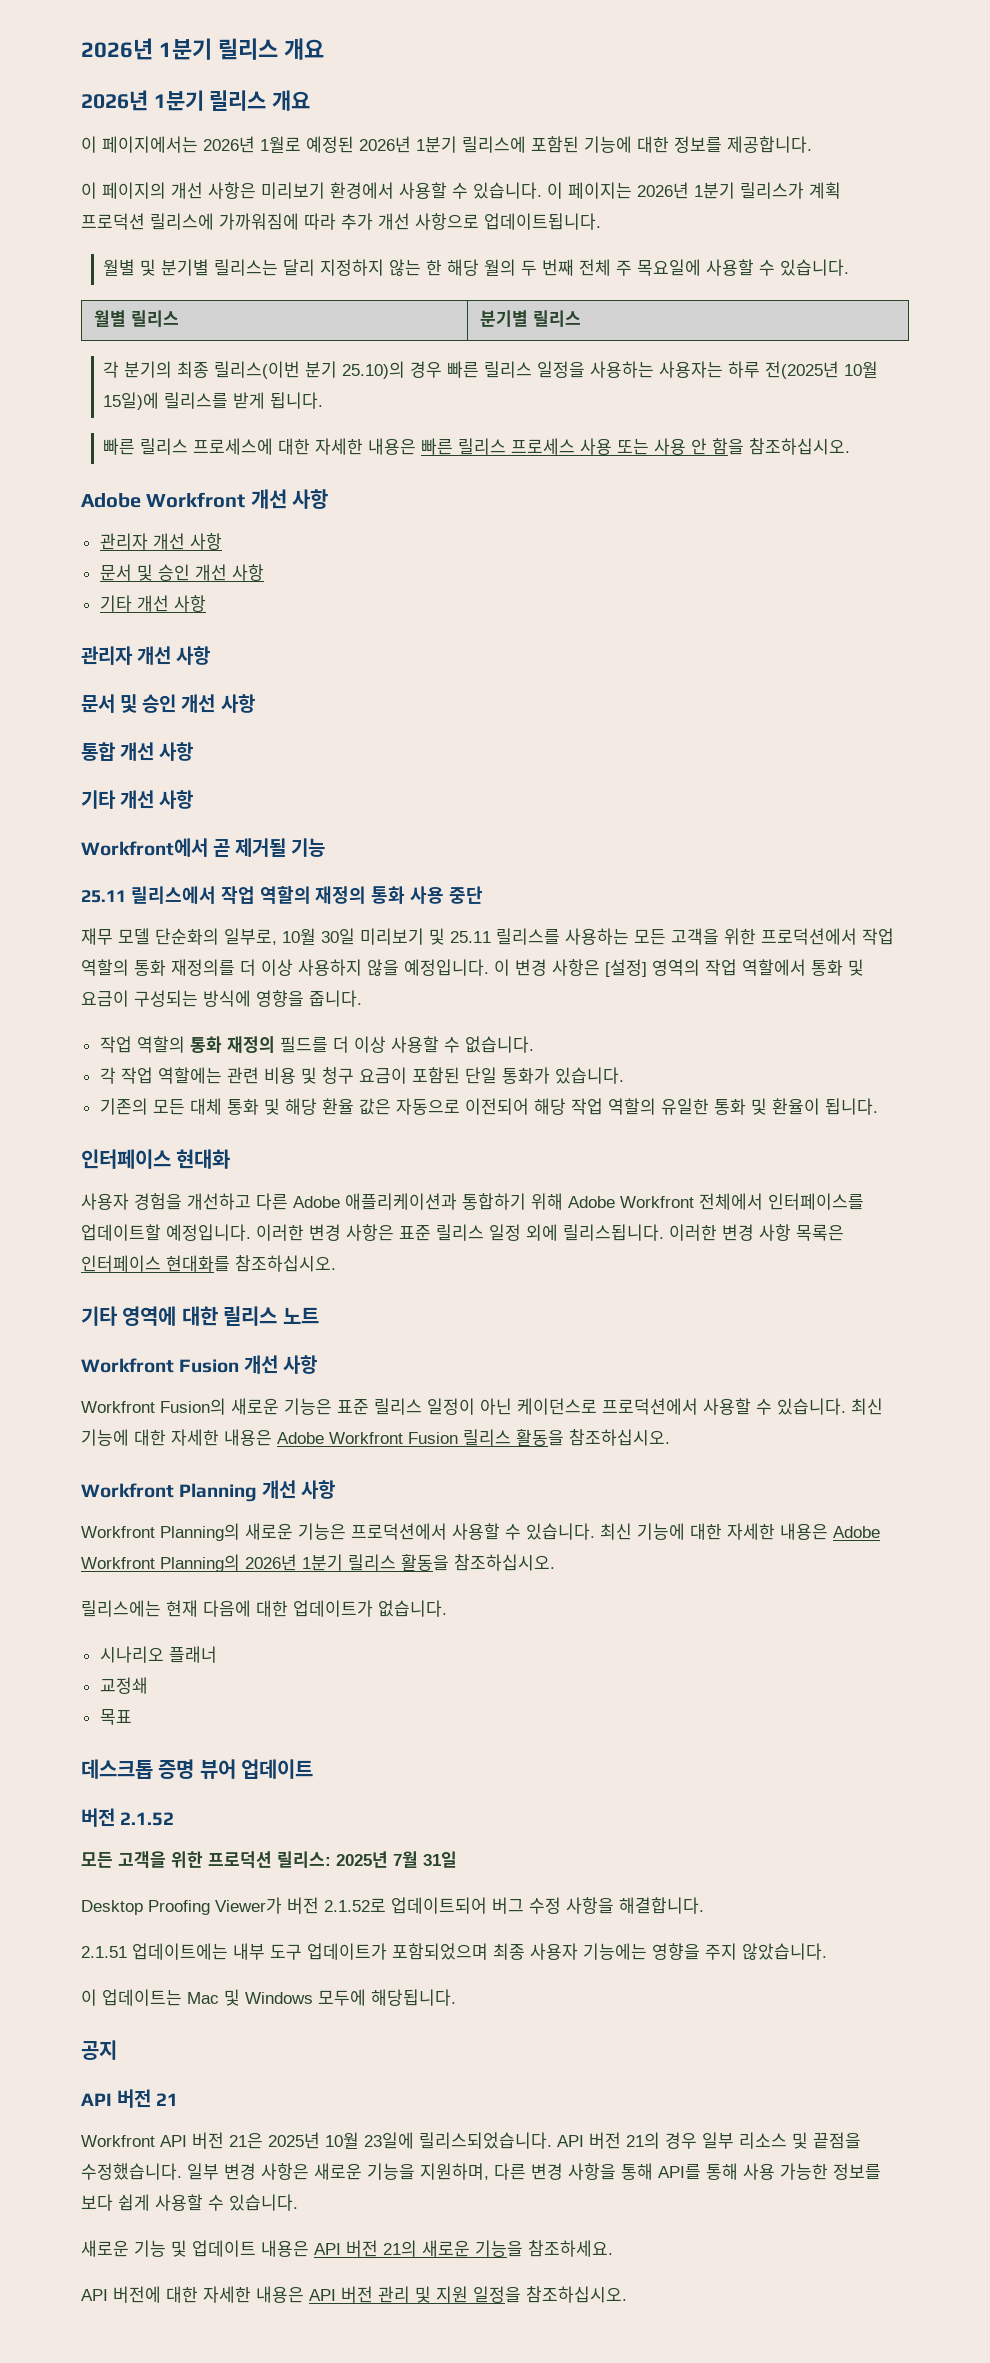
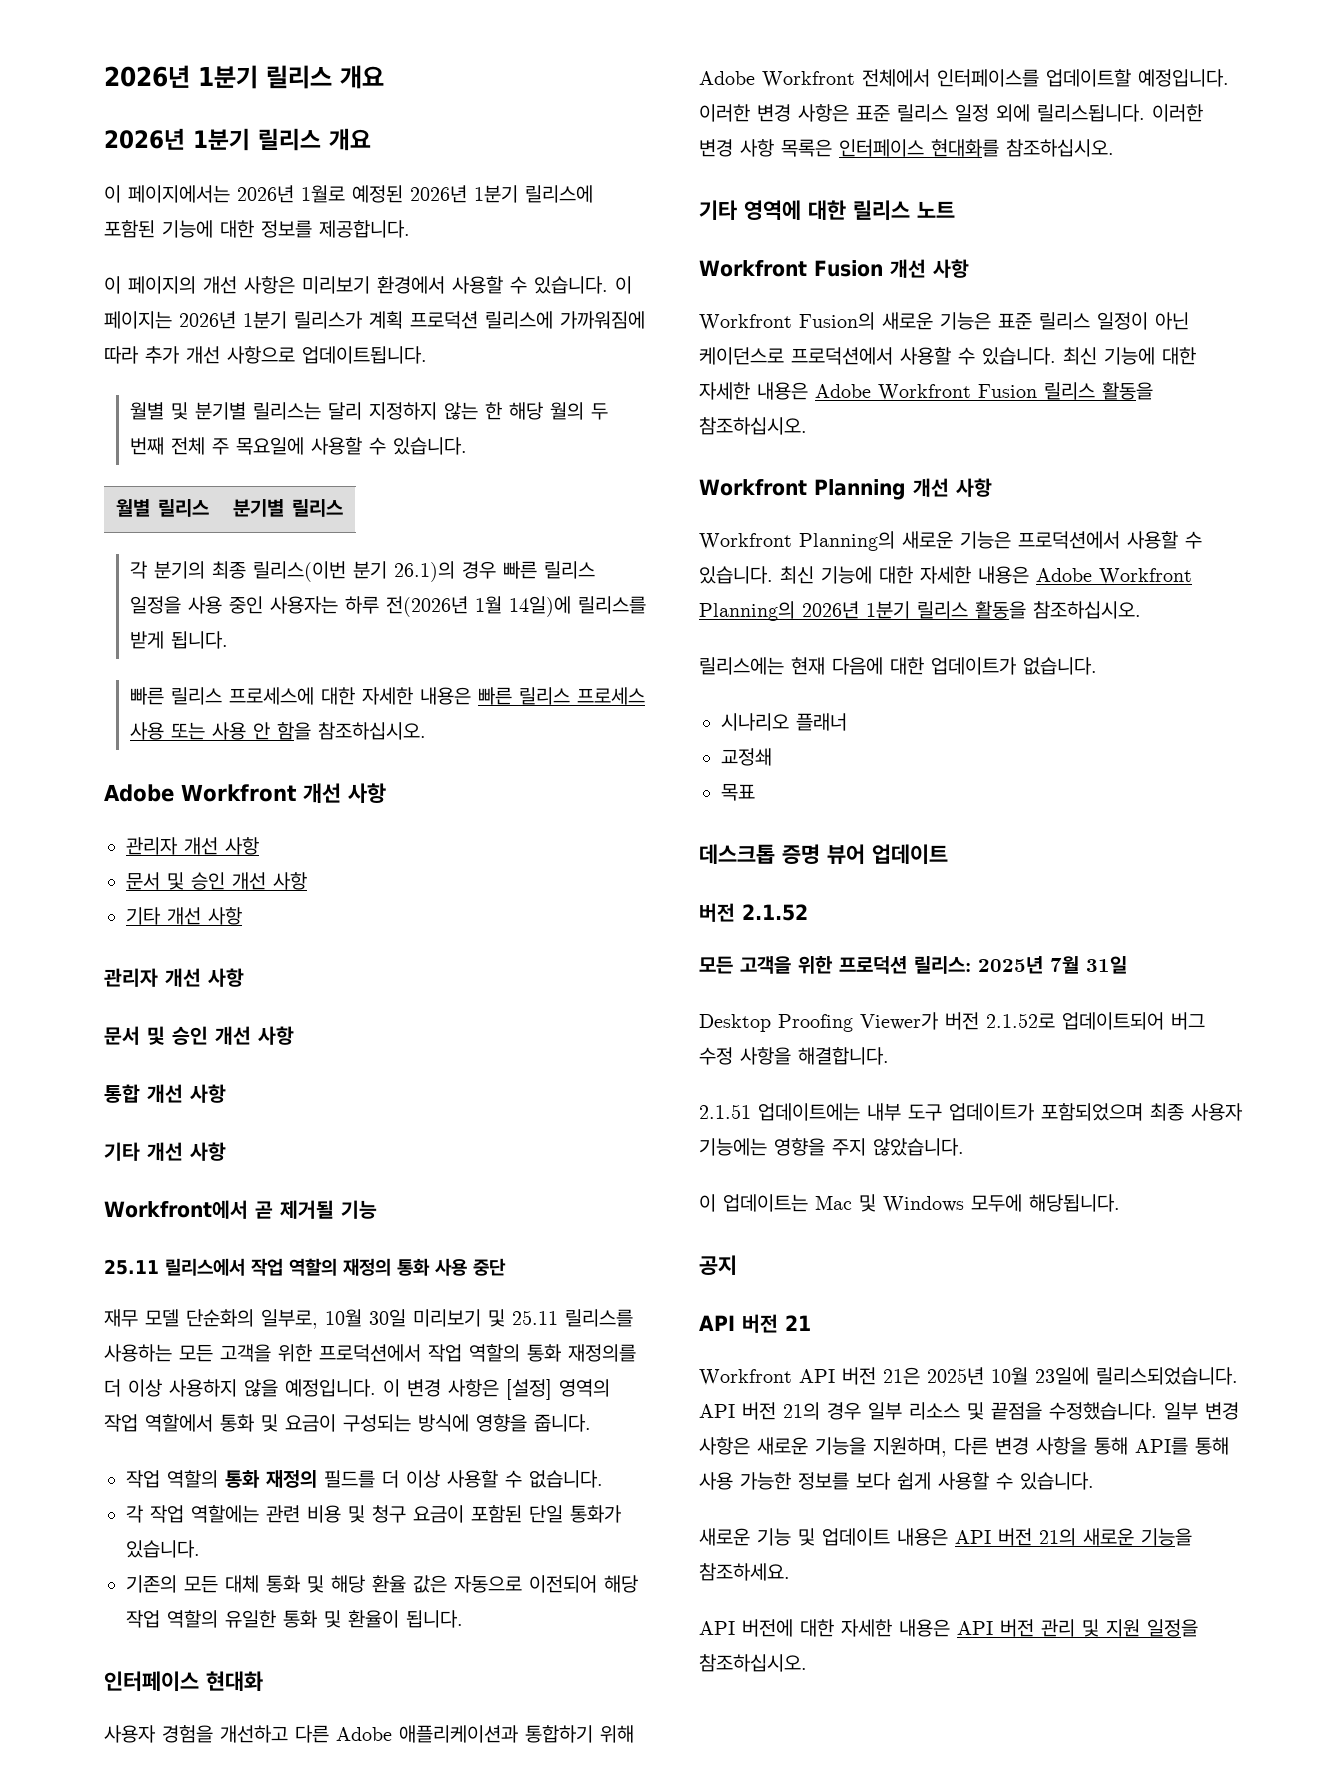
- 각 분기의 최종 릴리스(이번 분기 25.10)의 경우 빠른 릴리스 일정을 사용하는 사용자는 하루 전(2025년 10월 15일)에 릴리스를 받게 됩니다.
+ 각 분기의 최종 릴리스(이번 분기 26.1)의 경우 빠른 릴리스 일정을 사용 중인 사용자는 하루 전(2026년 1월 14일)에 릴리스를 받게 됩니다.

